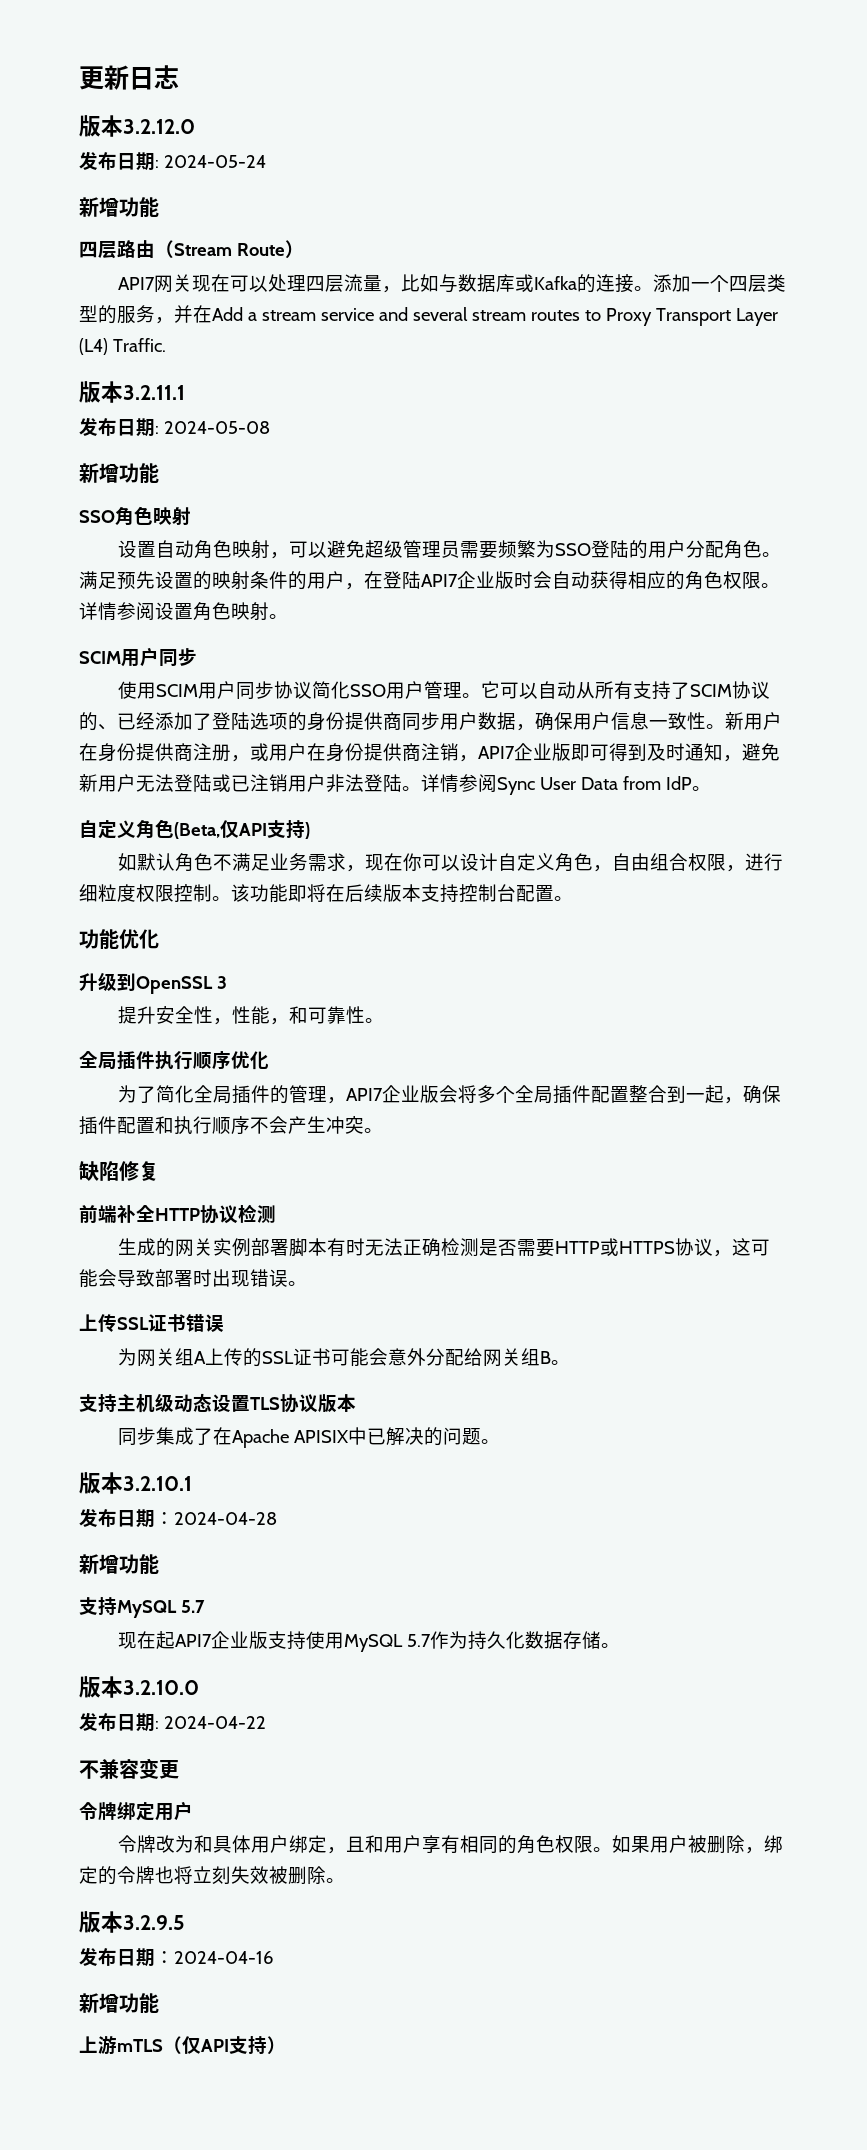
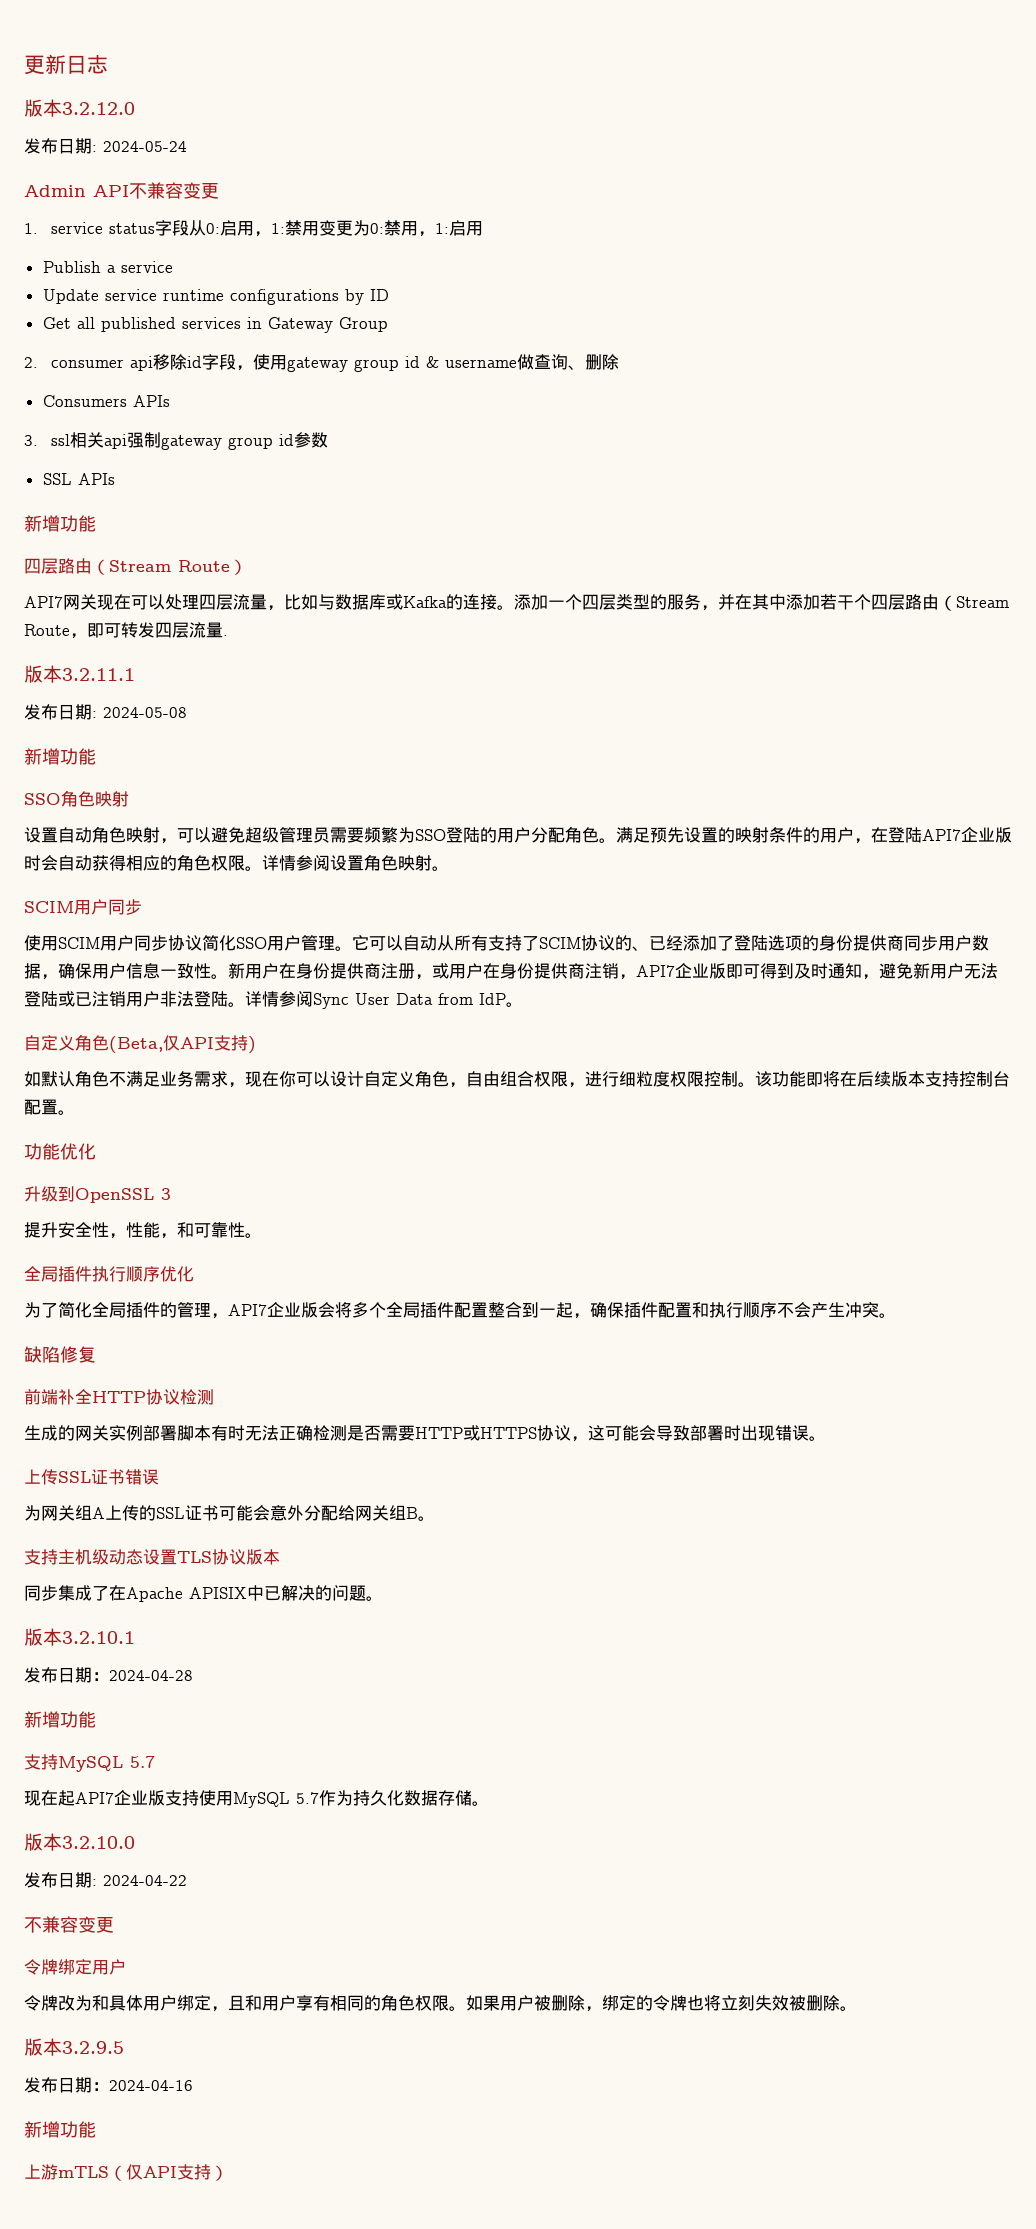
+ Admin API不兼容变更
+ 1. service status字段从0:启用，1:禁用变更为0:禁用，1:启用
+ Publish a service
+ Update service runtime configurations by ID
+ Get all published services in Gateway Group
+ 2. consumer api移除id字段，使用gateway group id & username做查询、删除
+ Consumers APIs
+ 3. ssl相关api强制gateway group id参数
+ SSL APIs
- 添加一个四层类型的服务，并在Add a stream service and several stream routes to Proxy Transport Layer (L4) Traffic.
+ 添加一个四层类型的服务，并在其中添加若干个四层路由（Stream Route，即可转发四层流量.

